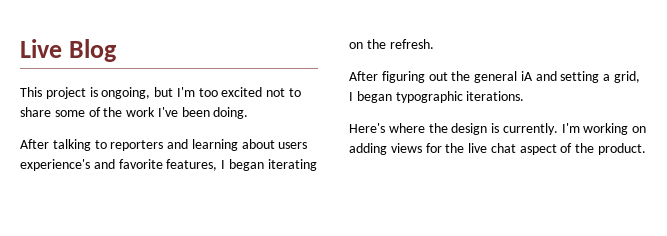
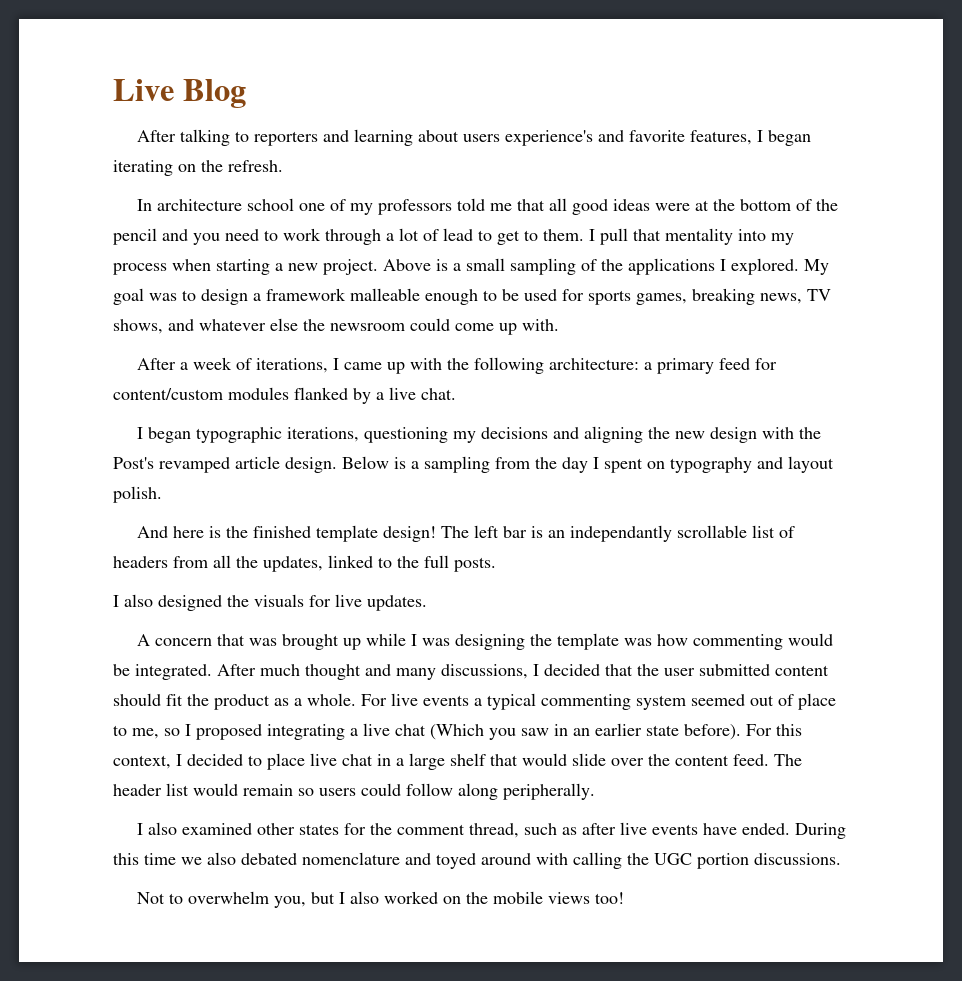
- This project is ongoing, but I'm too excited not to share some of the work I've been doing.
- After figuring out the general iA and setting a grid, I began typographic iterations.
- Here's where the design is currently. I'm working on adding views for the live chat aspect of the product.
+ In architecture school one of my professors told me that all good ideas were at the bottom of the pencil and you need to work through a lot of lead to get to them. I pull that mentality into my process when starting a new project. Above is a small sampling of the applications I explored. My goal was to design a framework malleable enough to be used for sports games, breaking news, TV shows, and whatever else the newsroom could come up with.
+ After a week of iterations, I came up with the following architecture: a primary feed for content/custom modules flanked by a live chat.
+ I began typographic iterations, questioning my decisions and aligning the new design with the Post's revamped article design. Below is a sampling from the day I spent on typography and layout polish.
+ And here is the finished template design! The left bar is an independantly scrollable list of headers from all the updates, linked to the full posts.
+ I also designed the visuals for live updates.
+ A concern that was brought up while I was designing the template was how commenting would be integrated. After much thought and many discussions, I decided that the user submitted content should fit the product as a whole. For live events a typical commenting system seemed out of place to me, so I proposed integrating a live chat (Which you saw in an earlier state before). For this context, I decided to place live chat in a large shelf that would slide over the content feed. The header list would remain so users could follow along peripherally.
+ I also examined other states for the comment thread, such as after live events have ended. During this time we also debated nomenclature and toyed around with calling the UGC portion discussions.
+ Not to overwhelm you, but I also worked on the mobile views too!

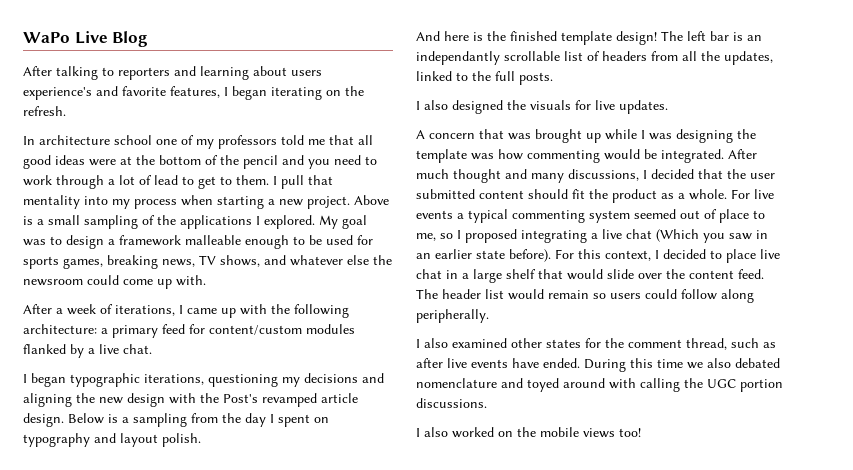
- Live Blog
+ WaPo Live Blog
- Not to overwhelm you, but I also worked on the mobile views too!
+ I also worked on the mobile views too!

